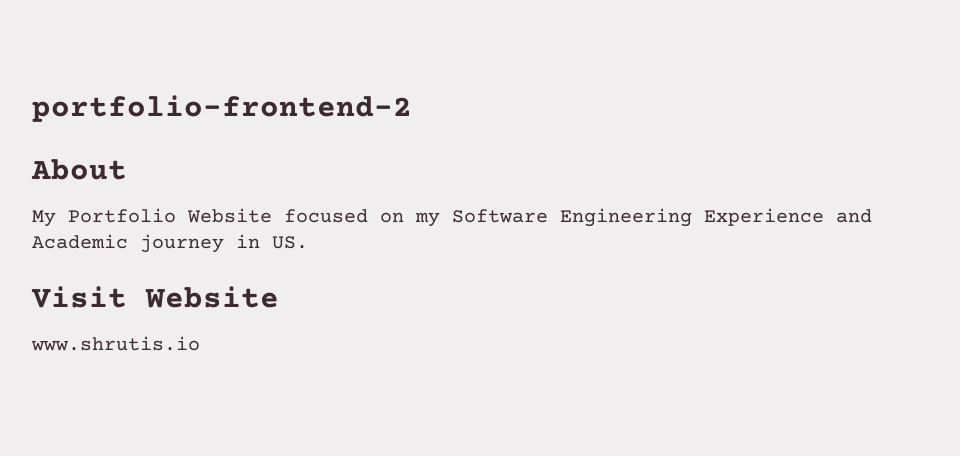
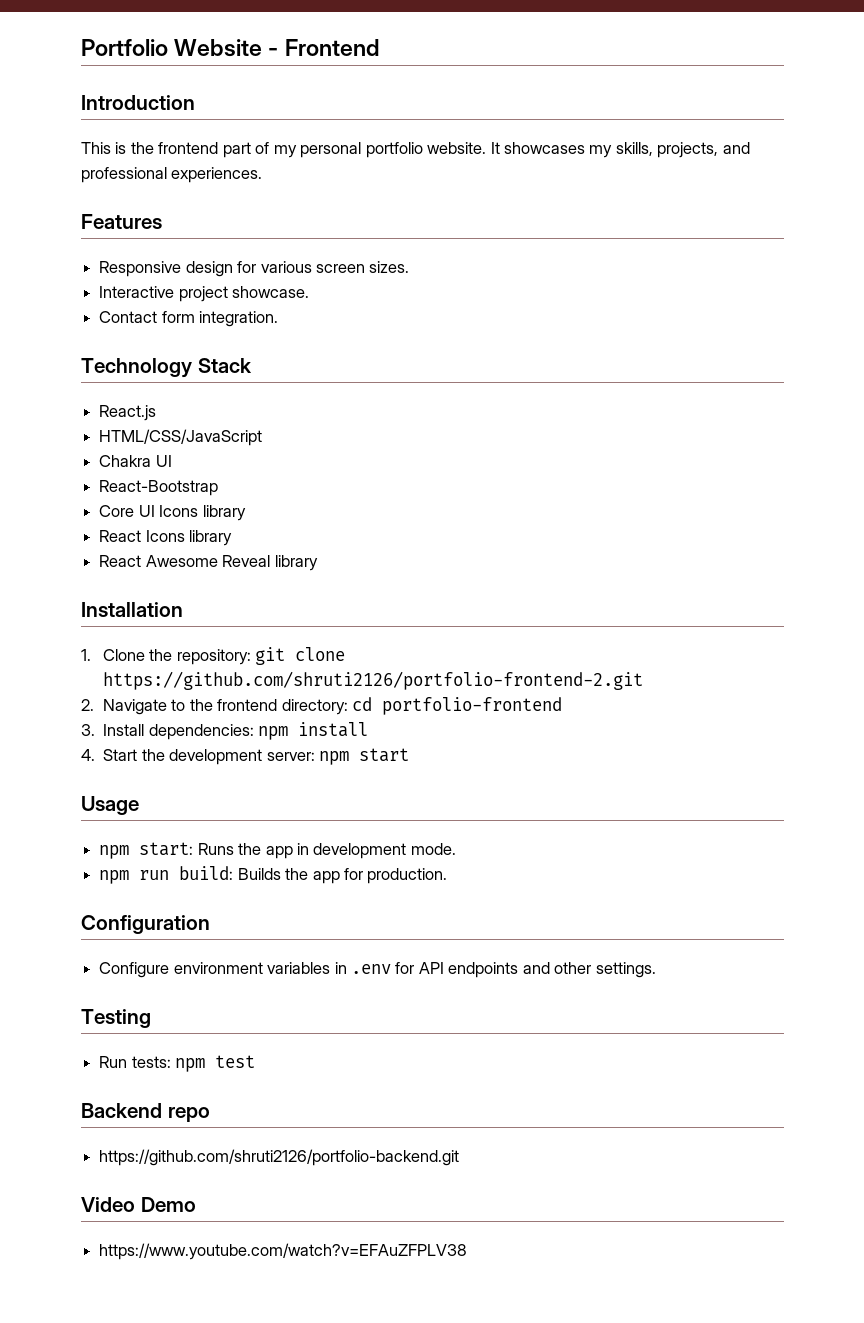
- portfolio-frontend-2
- About
- My Portfolio Website focused on my Software Engineering Experience and Academic journey in US.
- Visit Website
- www.shrutis.io
+ Portfolio Website - Frontend
+ Introduction
+ This is the frontend part of my personal portfolio website. It showcases my skills, projects, and professional experiences.
+ Features
+ Responsive design for various screen sizes.
+ Interactive project showcase.
+ Contact form integration.
+ Technology Stack
+ React.js
+ HTML/CSS/JavaScript
+ Chakra UI
+ React-Bootstrap
+ Core UI Icons library
+ React Icons library
+ React Awesome Reveal library
+ Installation
+ 1. Clone the repository: git clone https://github.com/shruti2126/portfolio-frontend-2.git
+ 2. Navigate to the frontend directory: cd portfolio-frontend
+ 3. Install dependencies: npm install
+ 4. Start the development server: npm start
+ Usage
+ npm start: Runs the app in development mode.
+ npm run build: Builds the app for production.
+ Configuration
+ Configure environment variables in .env for API endpoints and other settings.
+ Testing
+ Run tests: npm test
+ Backend repo
+ https://github.com/shruti2126/portfolio-backend.git
+ Video Demo
+ https://www.youtube.com/watch?v=EFAuZFPLV38

